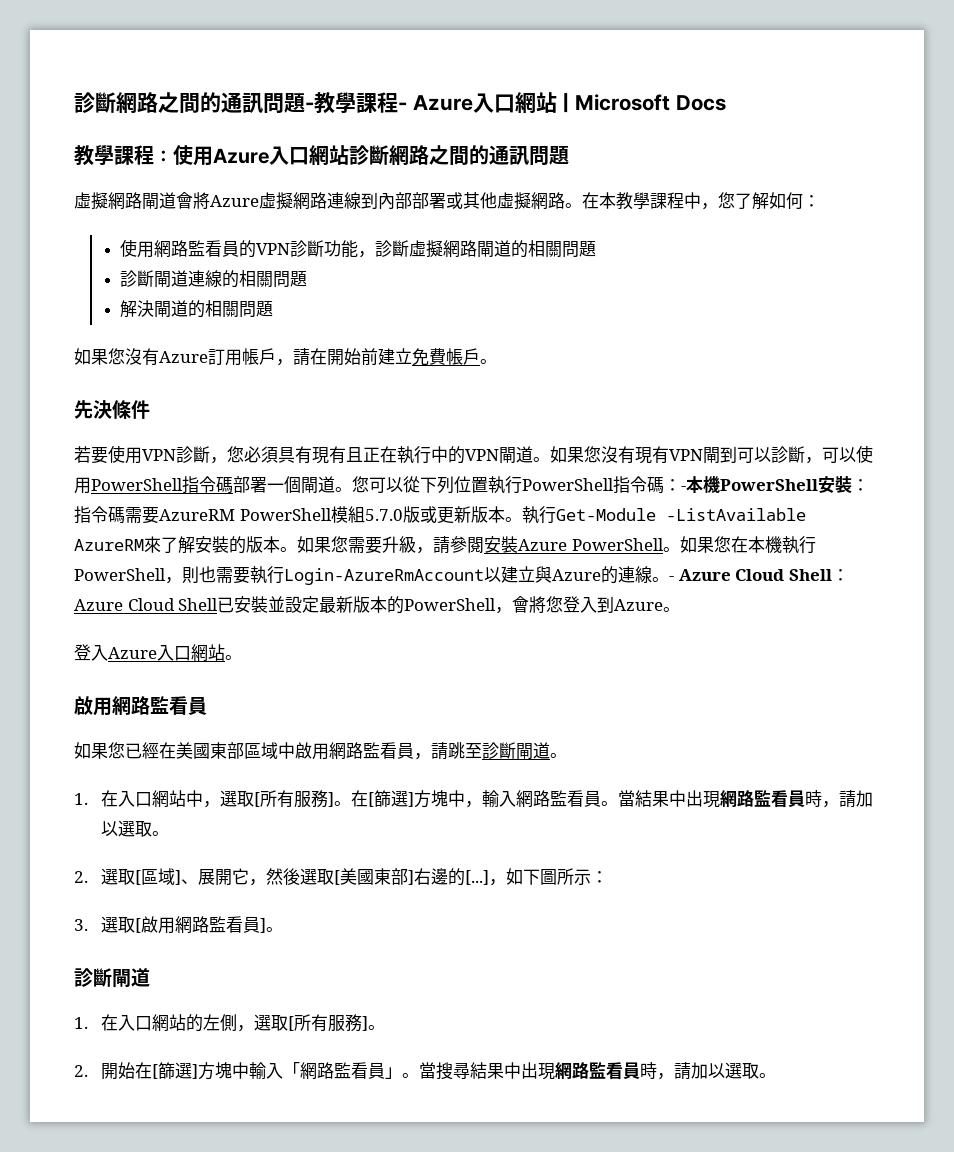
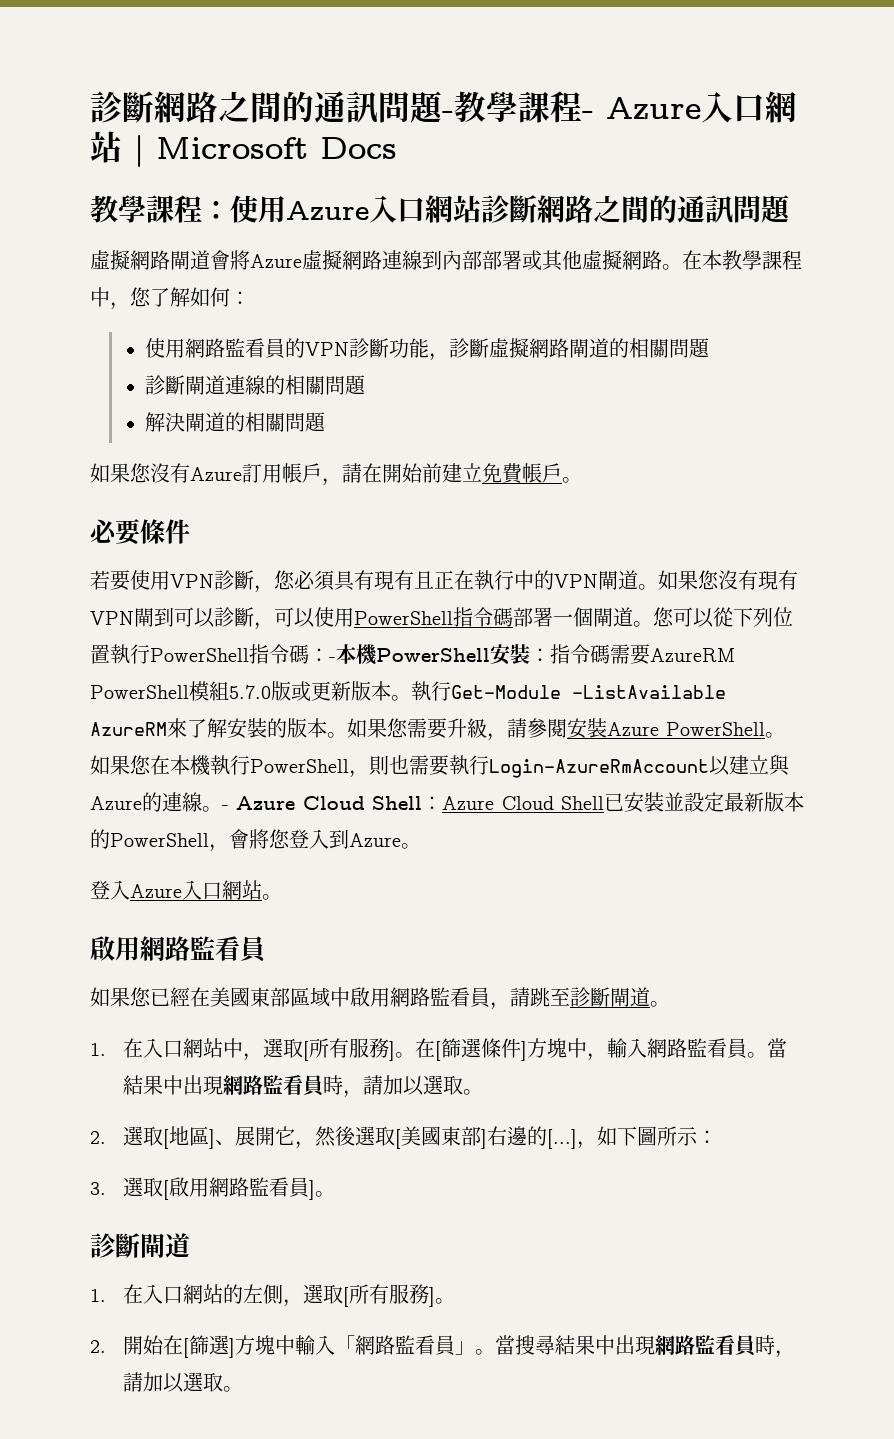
- 先決條件
+ 必要條件
- 在[篩選]方塊中，輸入網路監看員。
+ 在[篩選條件]方塊中，輸入網路監看員。
- 2.選取[區域]、展開它，然後選取[美國東部]右邊的[...]
+ 2.選取[地區]、展開它，然後選取[美國東部]右邊的[...]

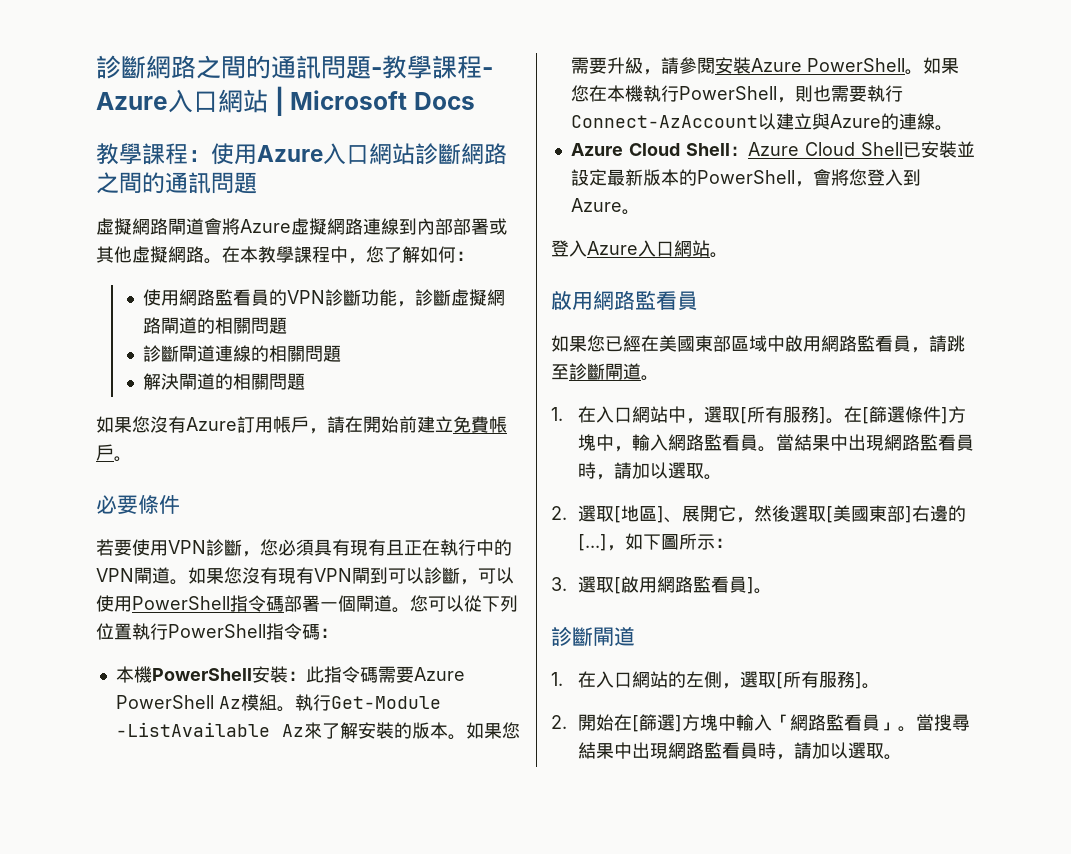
- 您可以從下列位置執行PowerShell指令碼：-本機PowerShell安裝：指令碼需要AzureRM PowerShell模組5.7.0版或更新版本。
+ 您可以從下列位置執行PowerShell指令碼：
+ 本機PowerShell安裝：此指令碼需要Azure PowerShell Az模組。
- 執行Get-Module -ListAvailable AzureRM來了解安裝的版本。
+ 執行Get-Module -ListAvailable Az來了解安裝的版本。
- 如果您在本機執行PowerShell，則也需要執行Login-AzureRmAccount以建立與Azure的連線。- Azure Cloud Shell：Azure Cloud Shell已安裝並設定最新版本的PowerShell，會將您登入到Azure。
+ 如果您在本機執行PowerShell，則也需要執行Connect-AzAccount以建立與Azure的連線。
+ Azure Cloud Shell：Azure Cloud Shell已安裝並設定最新版本的PowerShell，會將您登入到Azure。

